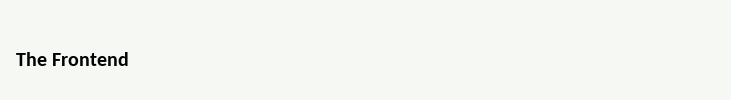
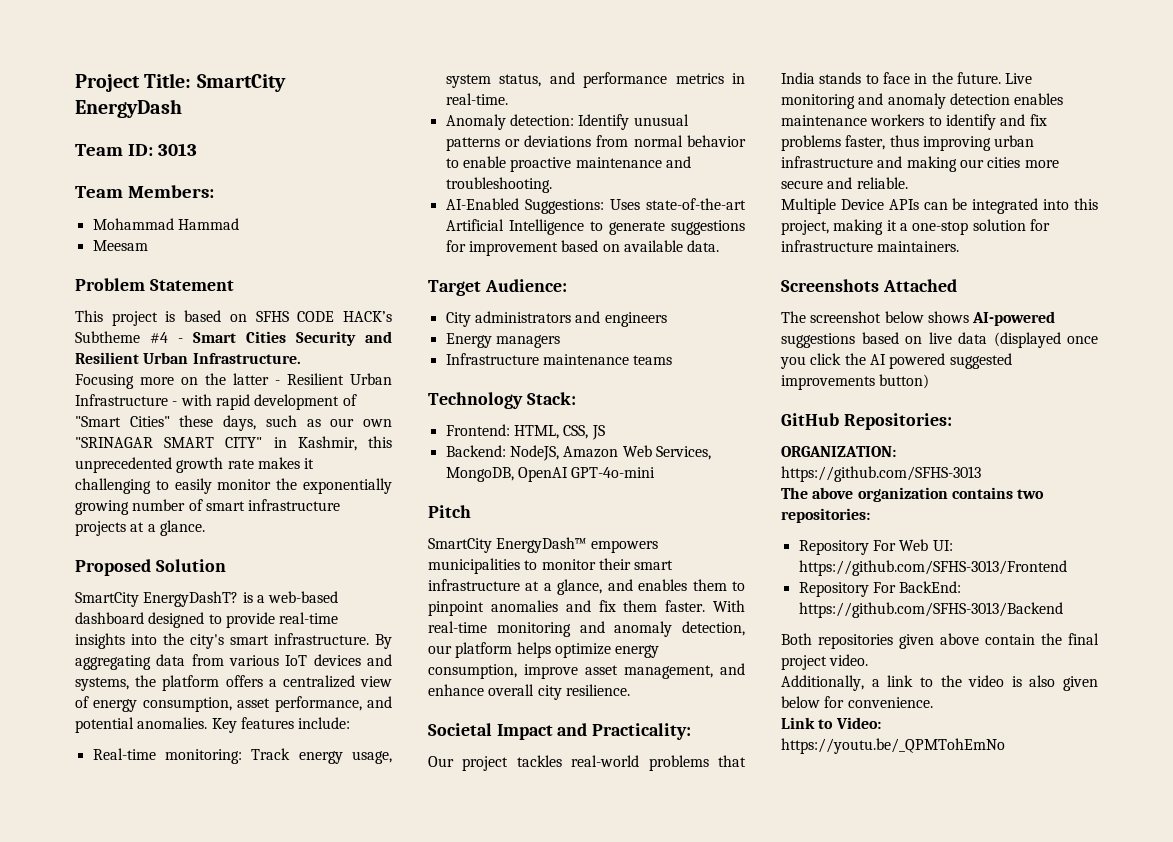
- The Frontend
+ Project Title: SmartCity EnergyDash
+ Team ID: 3013
+ Team Members:
+ Mohammad Hammad
+ Meesam
+ Problem Statement
+ This project is based on SFHS CODE HACK’s Subtheme #4 - Smart Cities Security and Resilient Urban Infrastructure.
+ Focusing more on the latter - Resilient Urban Infrastructure - with rapid development of "Smart Cities" these days, such as our own "SRINAGAR SMART CITY" in Kashmir, this unprecedented growth rate makes it challenging to easily monitor the exponentially growing number of smart infrastructure projects at a glance.
+ Proposed Solution
+ SmartCity EnergyDashT? is a web-based dashboard designed to provide real-time insights into the city's smart infrastructure. By aggregating data from various IoT devices and systems, the platform offers a centralized view of energy consumption, asset performance, and potential anomalies. Key features include:
+ Real-time monitoring: Track energy usage, system status, and performance metrics in real-time.
+ Anomaly detection: Identify unusual patterns or deviations from normal behavior to enable proactive maintenance and troubleshooting.
+ AI-Enabled Suggestions: Uses state-of-the-art Artificial Intelligence to generate suggestions for improvement based on available data.
+ Target Audience:
+ City administrators and engineers
+ Energy managers
+ Infrastructure maintenance teams
+ Technology Stack:
+ Frontend: HTML, CSS, JS
+ Backend: NodeJS, Amazon Web Services, MongoDB, OpenAI GPT-4o-mini
+ Pitch
+ SmartCity EnergyDash™ empowers municipalities to monitor their smart infrastructure at a glance, and enables them to pinpoint anomalies and fix them faster. With real-time monitoring and anomaly detection, our platform helps optimize energy consumption, improve asset management, and enhance overall city resilience.
+ Societal Impact and Practicality:
+ Our project tackles real-world problems that India stands to face in the future. Live monitoring and anomaly detection enables maintenance workers to identify and fix problems faster, thus improving urban infrastructure and making our cities more secure and reliable.
+ Multiple Device APIs can be integrated into this project, making it a one-stop solution for infrastructure maintainers.
+ Screenshots Attached
+ The screenshot below shows AI-powered suggestions based on live data (displayed once you click the AI powered suggested improvements button)
+ GitHub Repositories:
+ ORGANIZATION: https://github.com/SFHS-3013
+ The above organization contains two repositories:
+ Repository For Web UI: https://github.com/SFHS-3013/Frontend
+ Repository For BackEnd: https://github.com/SFHS-3013/Backend
+ Both repositories given above contain the final project video.
+ Additionally, a link to the video is also given below for convenience.
+ Link to Video: https://youtu.be/_QPMTohEmNo

